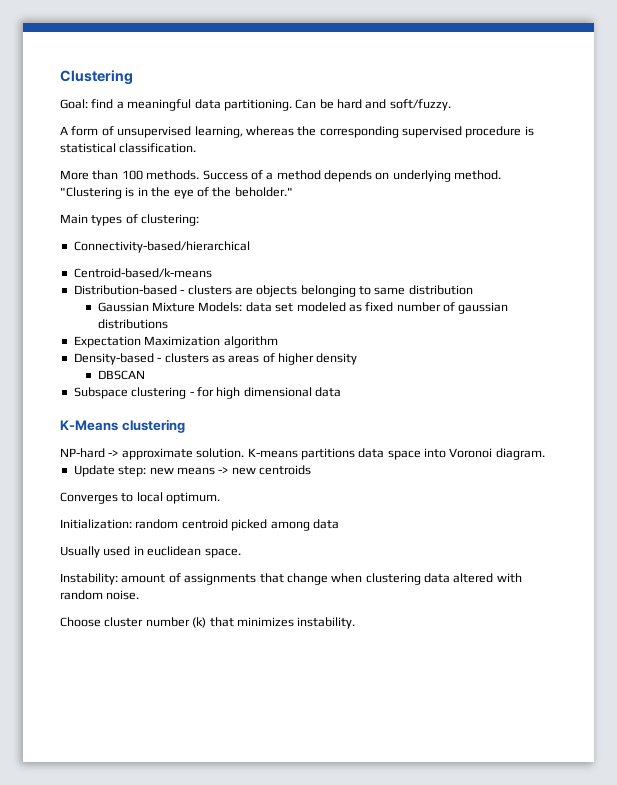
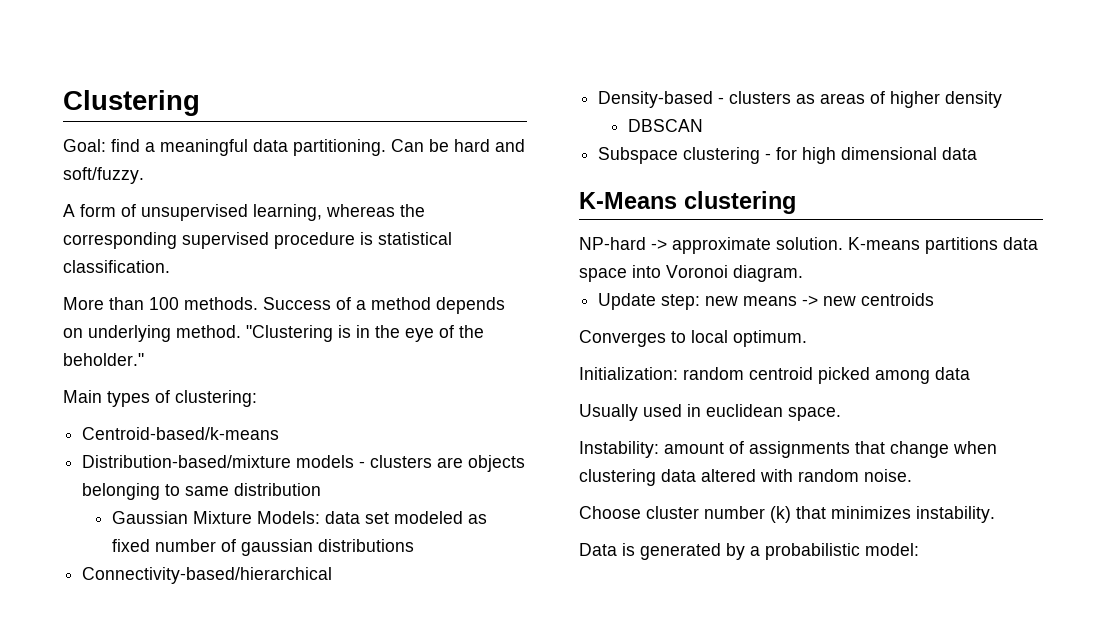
- Connectivity-based/hierarchical
- Distribution-based - clusters are objects belonging to same distribution
+ Distribution-based/mixture models - clusters are objects belonging to same distribution
- Expectation Maximization algorithm
+ Connectivity-based/hierarchical
+ Data is generated by a probabilistic model:

